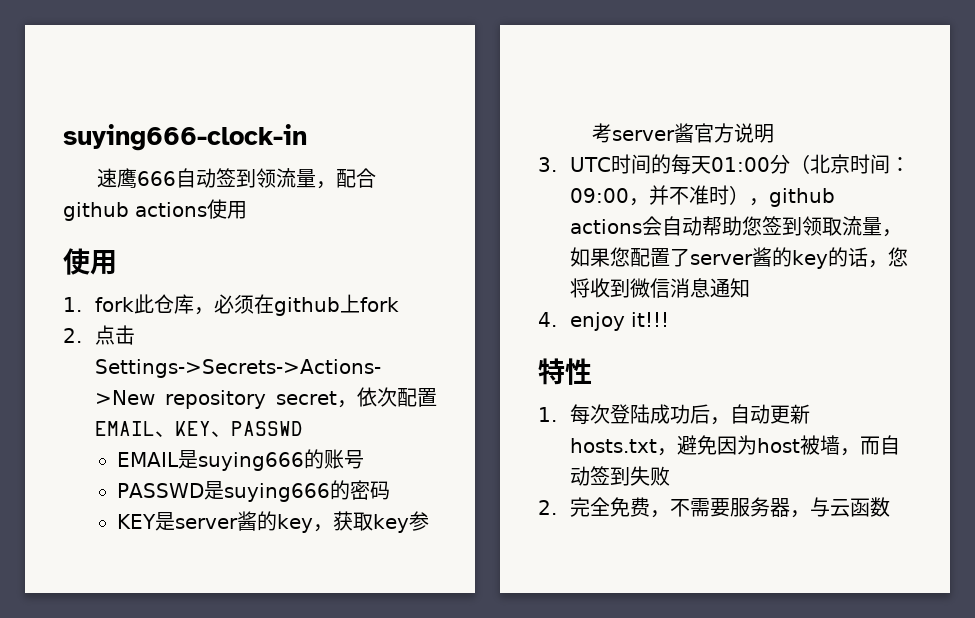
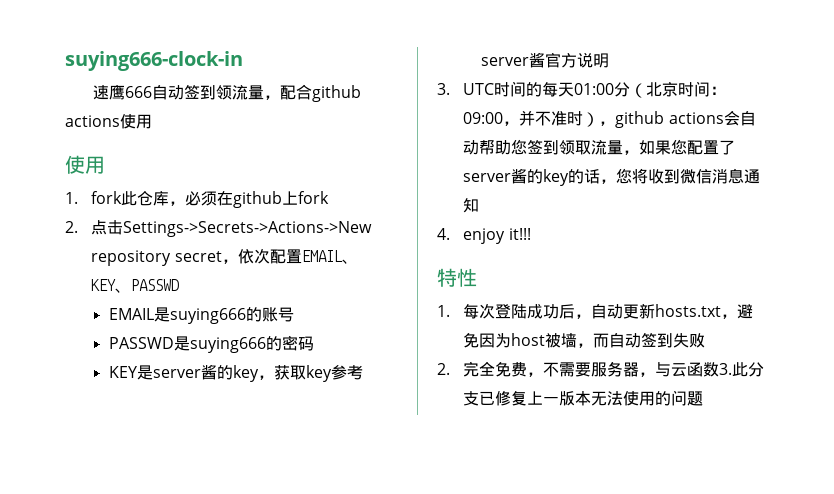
- 2.完全免费，不需要服务器，与云函数
+ 2.完全免费，不需要服务器，与云函数3.此分支已修复上一版本无法使用的问题

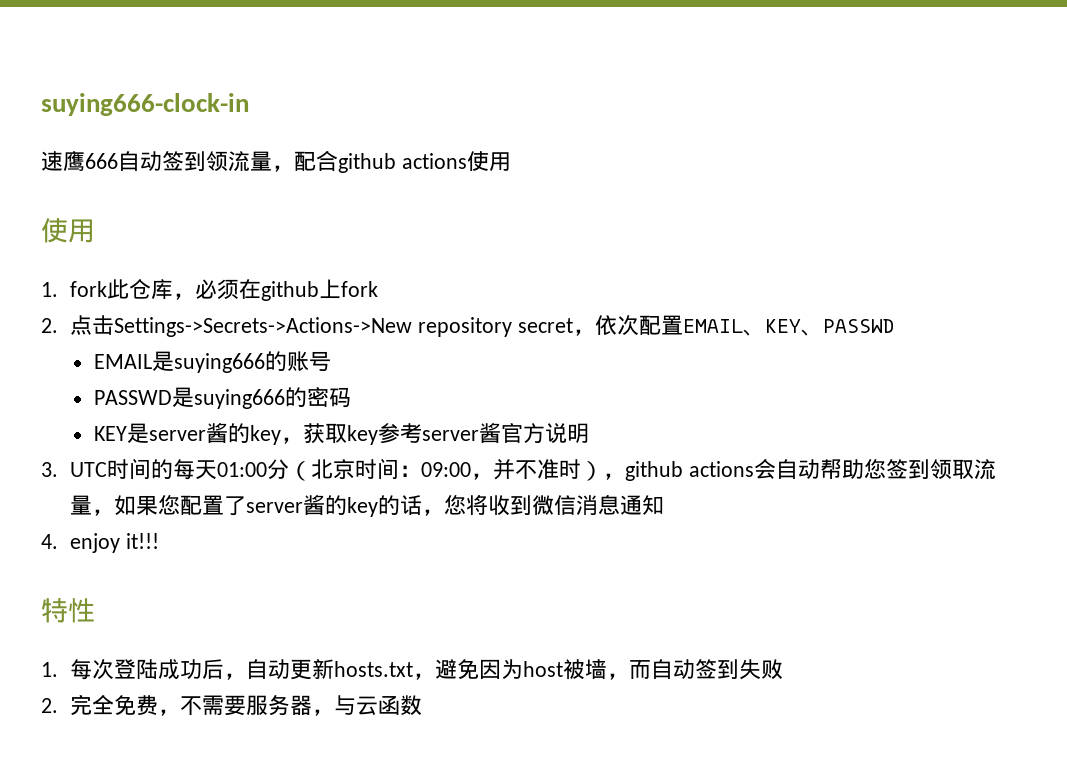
- 2.完全免费，不需要服务器，与云函数3.此分支已修复上一版本无法使用的问题
+ 2.完全免费，不需要服务器，与云函数

